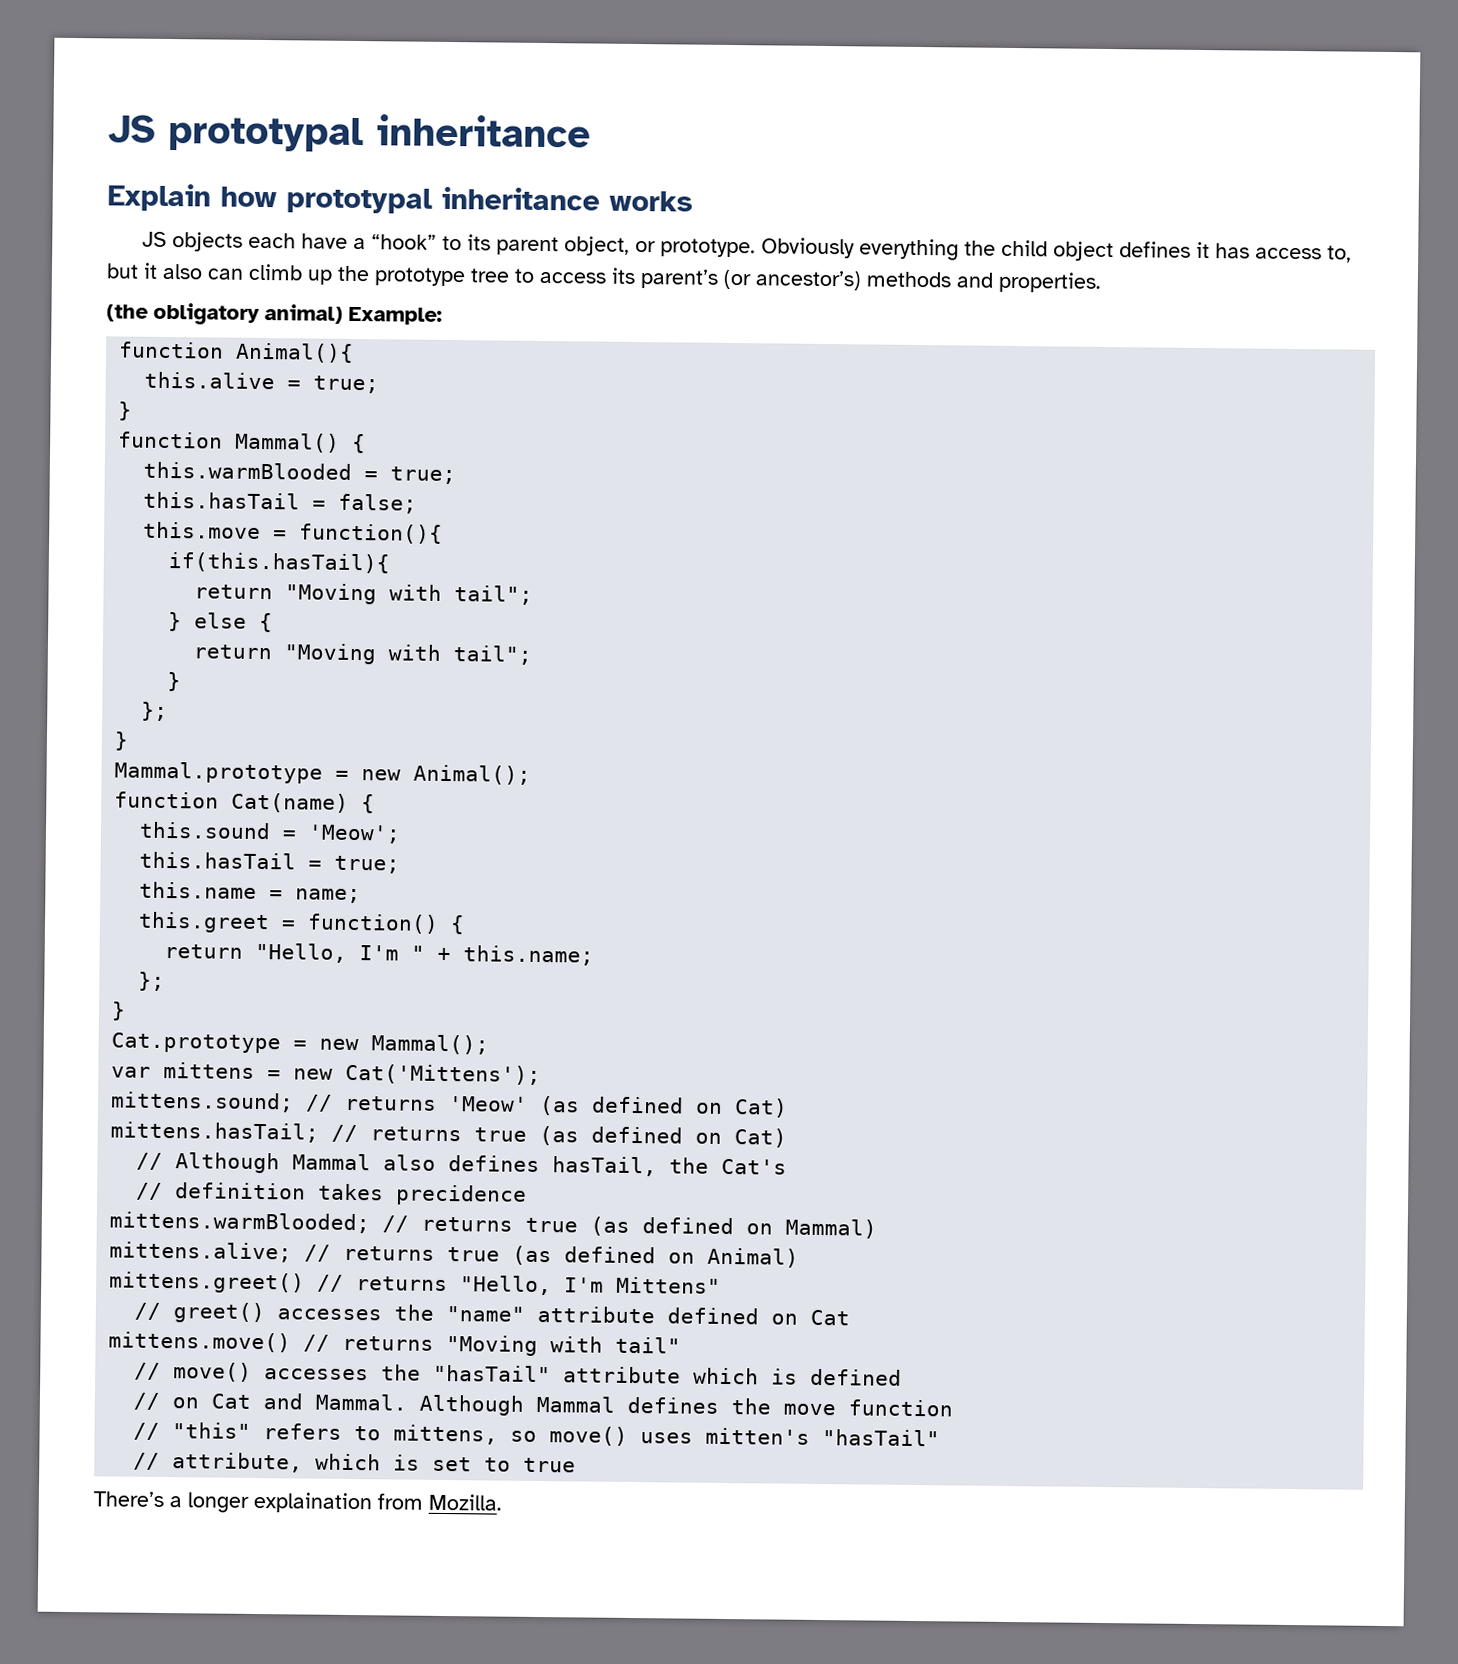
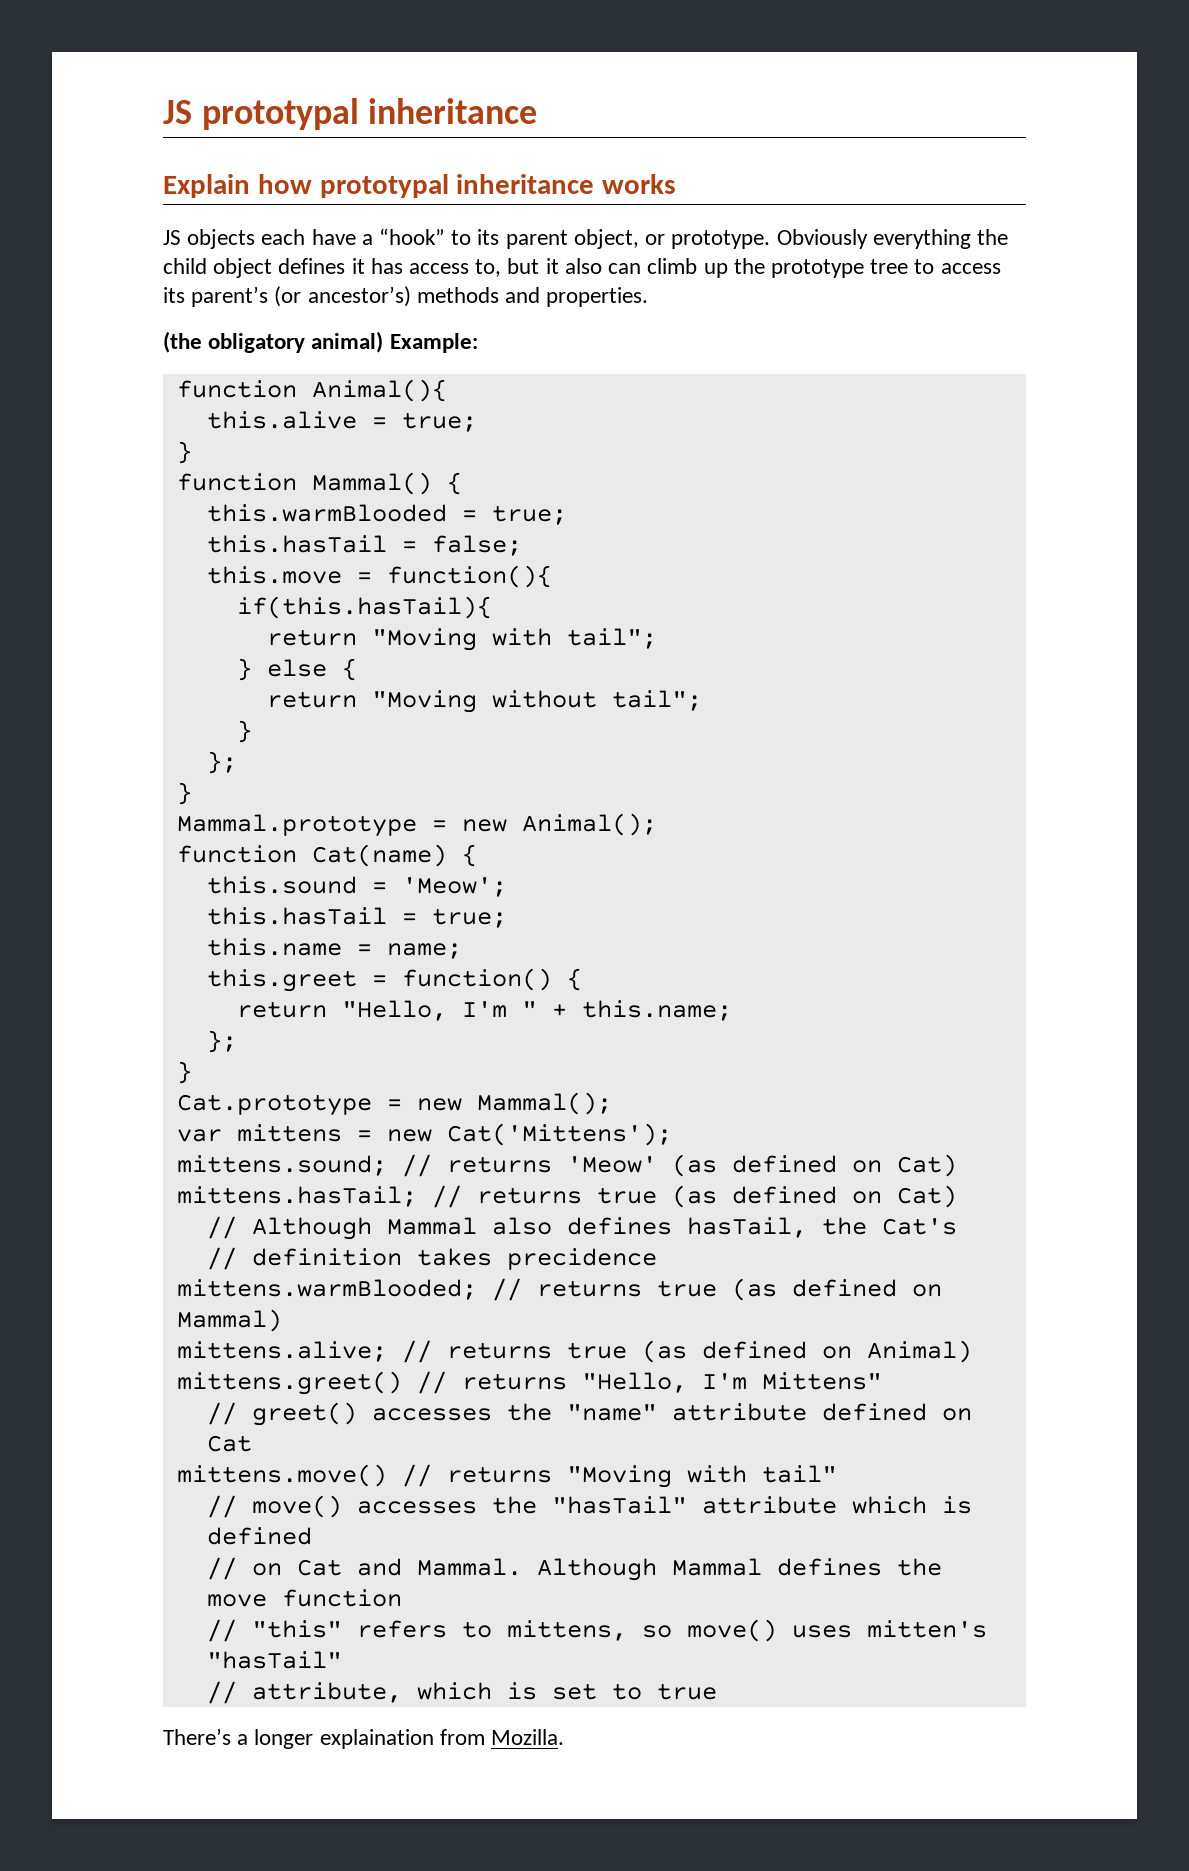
  } else {
- return "Moving with tail";
+ return "Moving without tail";

